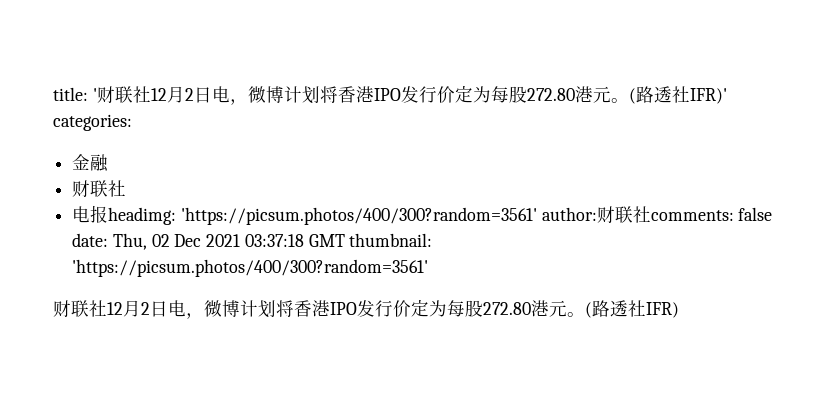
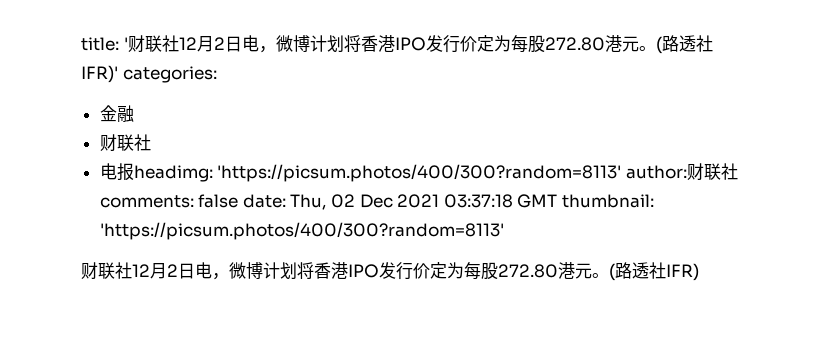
- 电报headimg: 'https://picsum.photos/400/300?random=3561' author:财联社comments: false date: Thu, 02 Dec 2021 03:37:18 GMT thumbnail: 'https://picsum.photos/400/300?random=3561'
+ 电报headimg: 'https://picsum.photos/400/300?random=8113' author:财联社comments: false date: Thu, 02 Dec 2021 03:37:18 GMT thumbnail: 'https://picsum.photos/400/300?random=8113'

